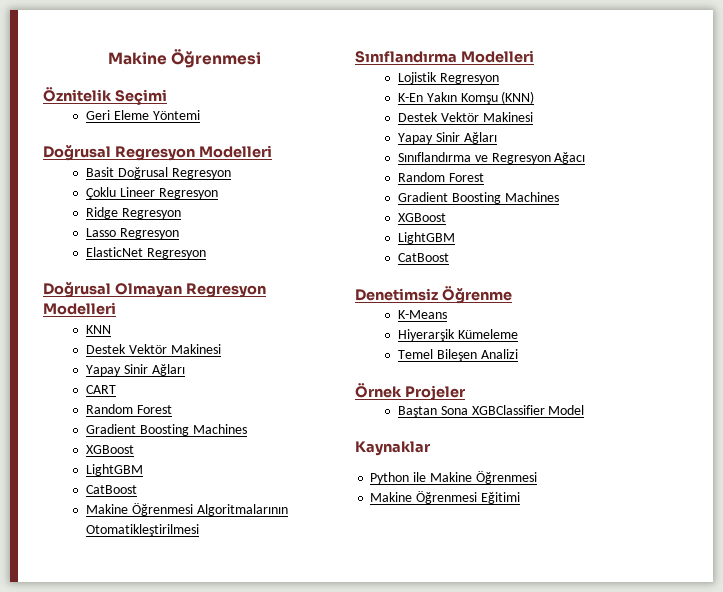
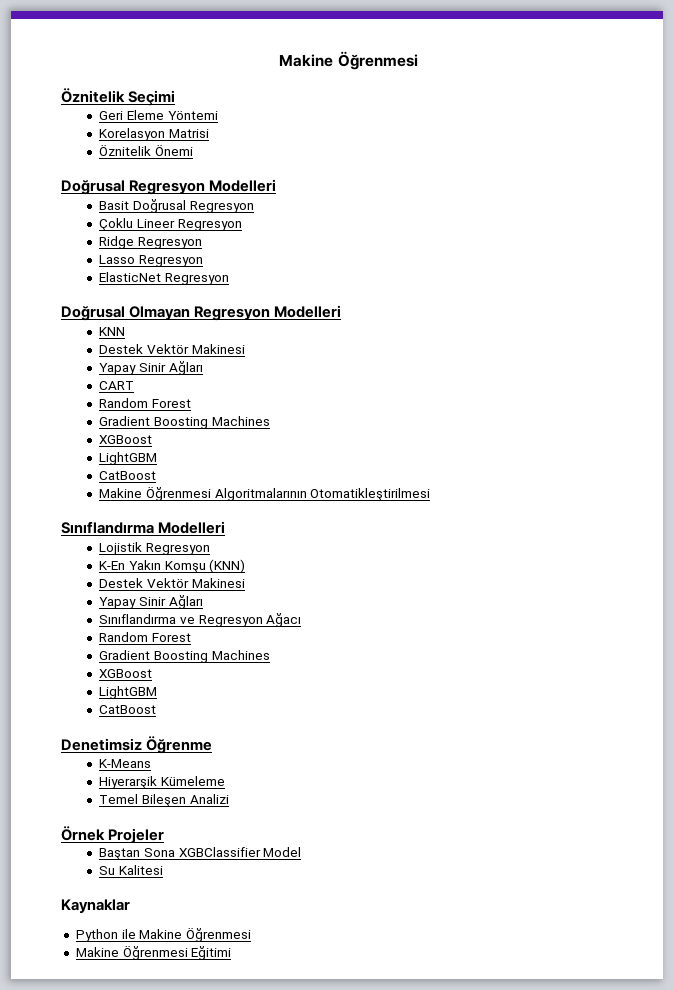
+ Korelasyon Matrisi
+ Öznitelik Önemi
+ Su Kalitesi

